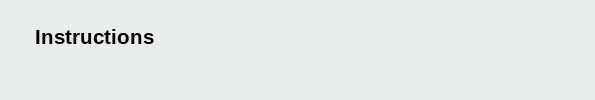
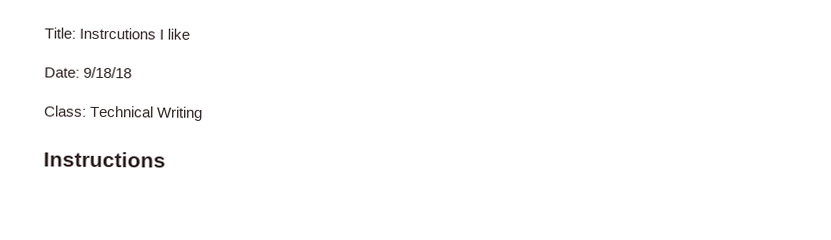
+ Title: Instrcutions I like
+ Date: 9/18/18
+ Class: Technical Writing

